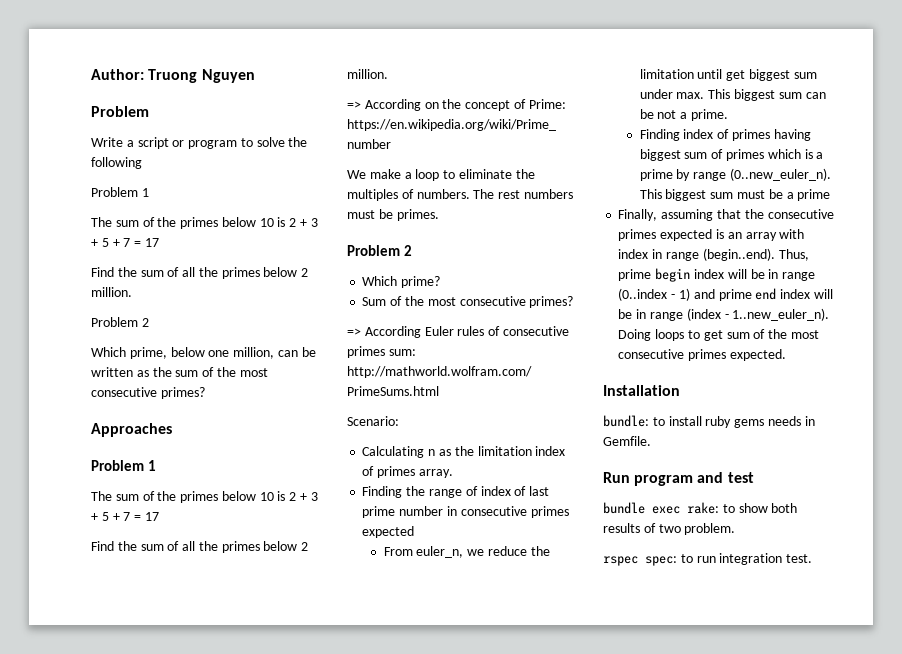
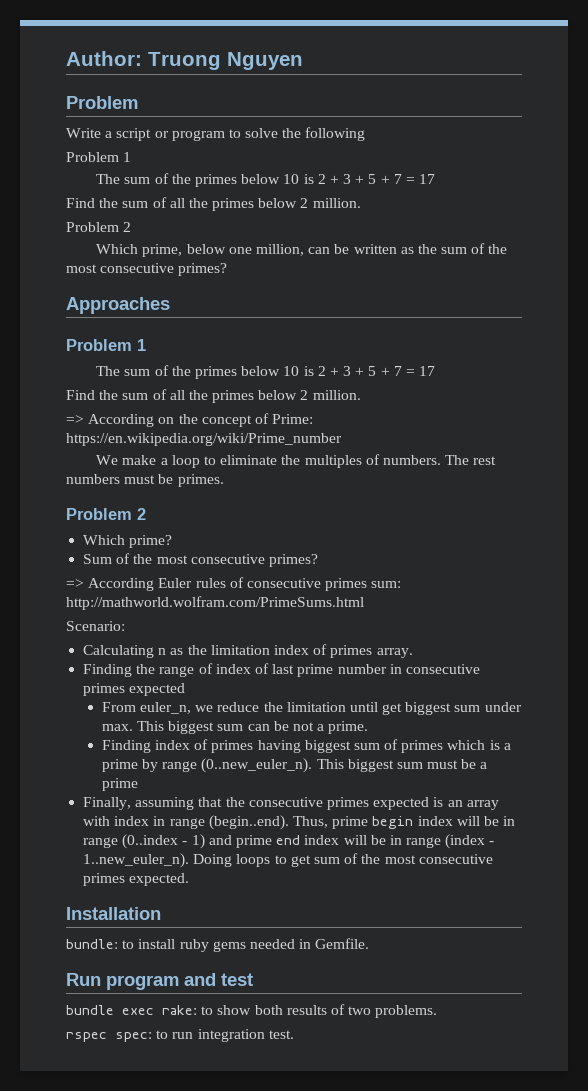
- bundle: to install ruby gems needs in Gemfile.
+ bundle: to install ruby gems needed in Gemfile.
- bundle exec rake: to show both results of two problem.
+ bundle exec rake: to show both results of two problems.

